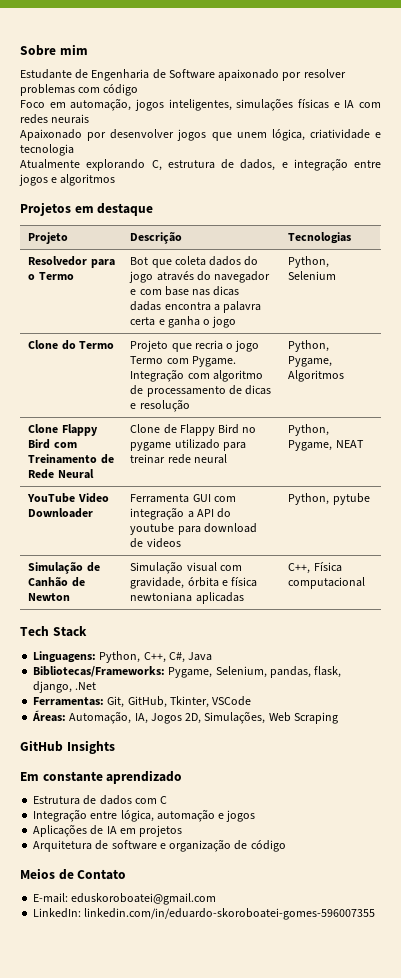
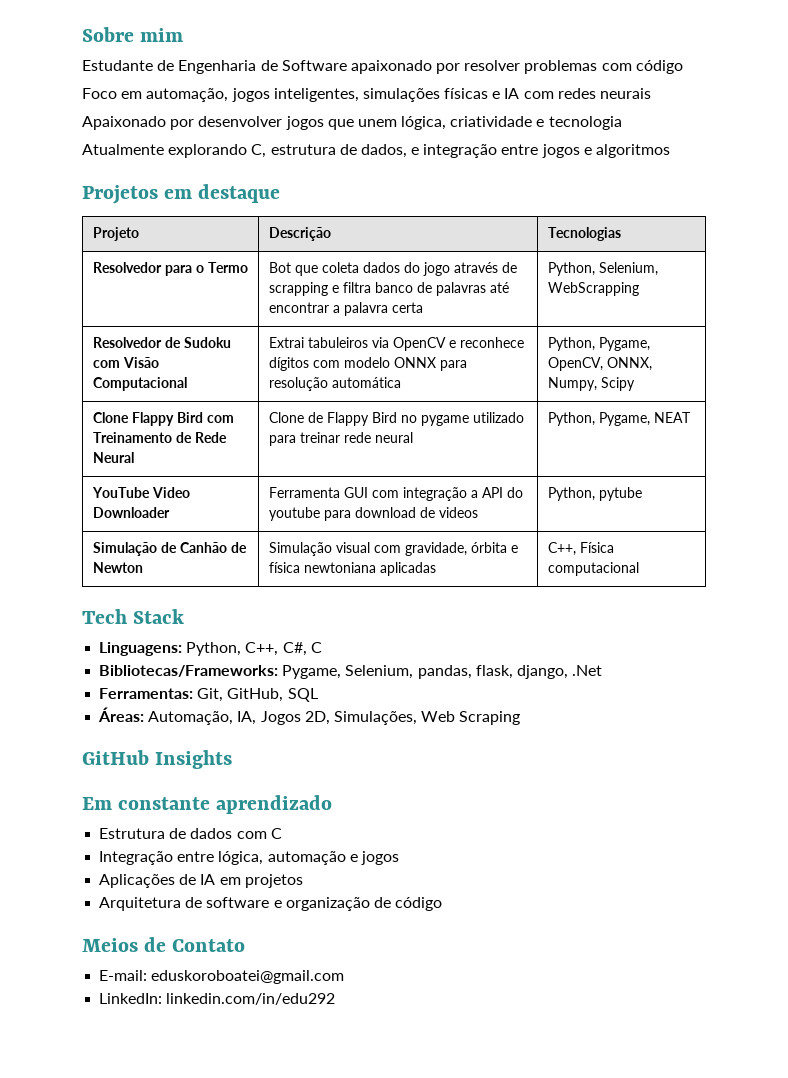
- Resolvedor para o Termo | Bot que coleta dados do jogo através do navegador e com base nas dicas dadas encontra a palavra certa e ganha o jogo | Python, Selenium
- Clone do Termo | Projeto que recria o jogo Termo com Pygame. Integração com algoritmo de processamento de dicas e resolução | Python, Pygame, Algoritmos
+ Resolvedor para o Termo | Bot que coleta dados do jogo através de scrapping e filtra banco de palavras até encontrar a palavra certa | Python, Selenium, WebScrapping
+ Resolvedor de Sudoku com Visão Computacional | Extrai tabuleiros via OpenCV e reconhece dígitos com modelo ONNX para resolução automática | Python, Pygame, OpenCV, ONNX, Numpy, Scipy
- Linguagens: Python, C++, C#, Java
+ Linguagens: Python, C++, C#, C
- Ferramentas: Git, GitHub, Tkinter, VSCode
+ Ferramentas: Git, GitHub, SQL
- LinkedIn: linkedin.com/in/eduardo-skoroboatei-gomes-596007355
+ LinkedIn: linkedin.com/in/edu292

